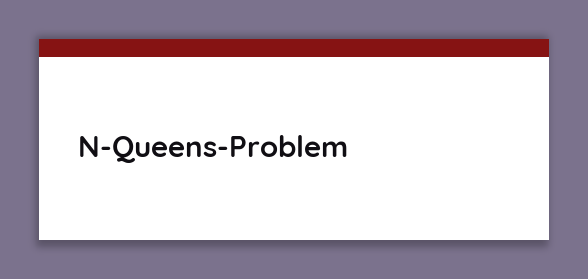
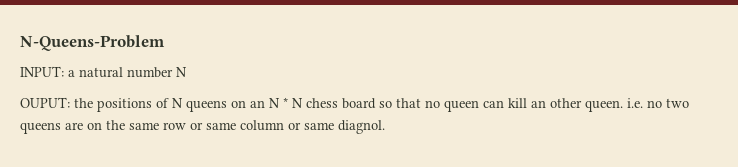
+ INPUT: a natural number N
+ OUPUT: the positions of N queens on an N * N chess board so that no queen can kill an other queen. i.e. no two queens are on the same row or same column or same diagnol.

